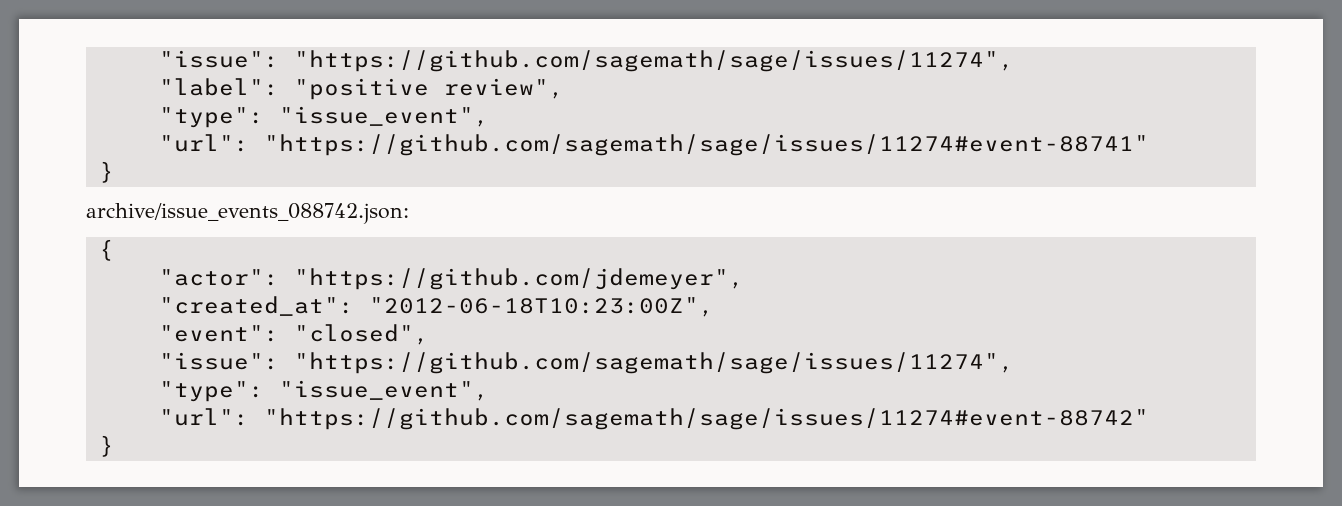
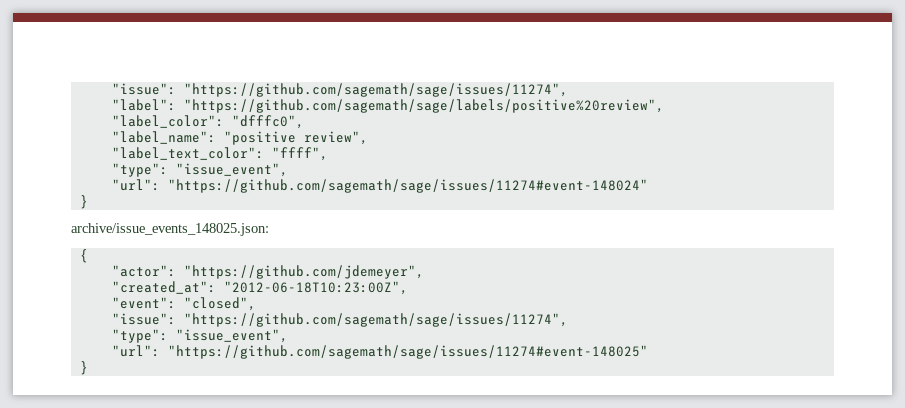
- "label": "positive review",
+ "label": "https://github.com/sagemath/sage/labels/positive%20review",
+ "label_color": "dfffc0",
+ "label_name": "positive review",
+ "label_text_color": "ffff",
  "type": "issue_event",
- "url": "https://github.com/sagemath/sage/issues/11274#event-88741"
+ "url": "https://github.com/sagemath/sage/issues/11274#event-148024"
- archive/issue_events_088742.json:
+ archive/issue_events_148025.json:
- "url": "https://github.com/sagemath/sage/issues/11274#event-88742"
+ "url": "https://github.com/sagemath/sage/issues/11274#event-148025"

